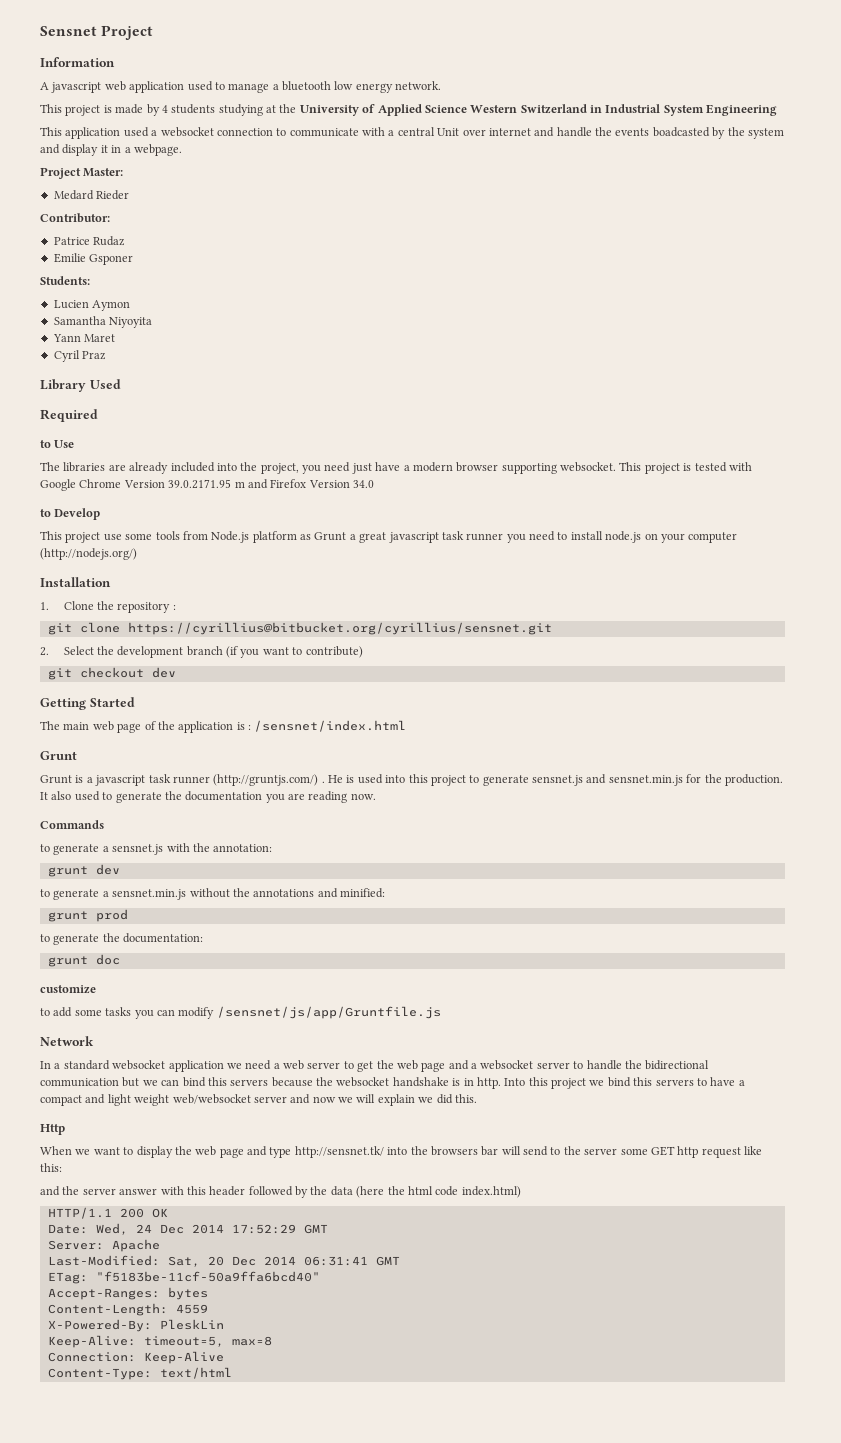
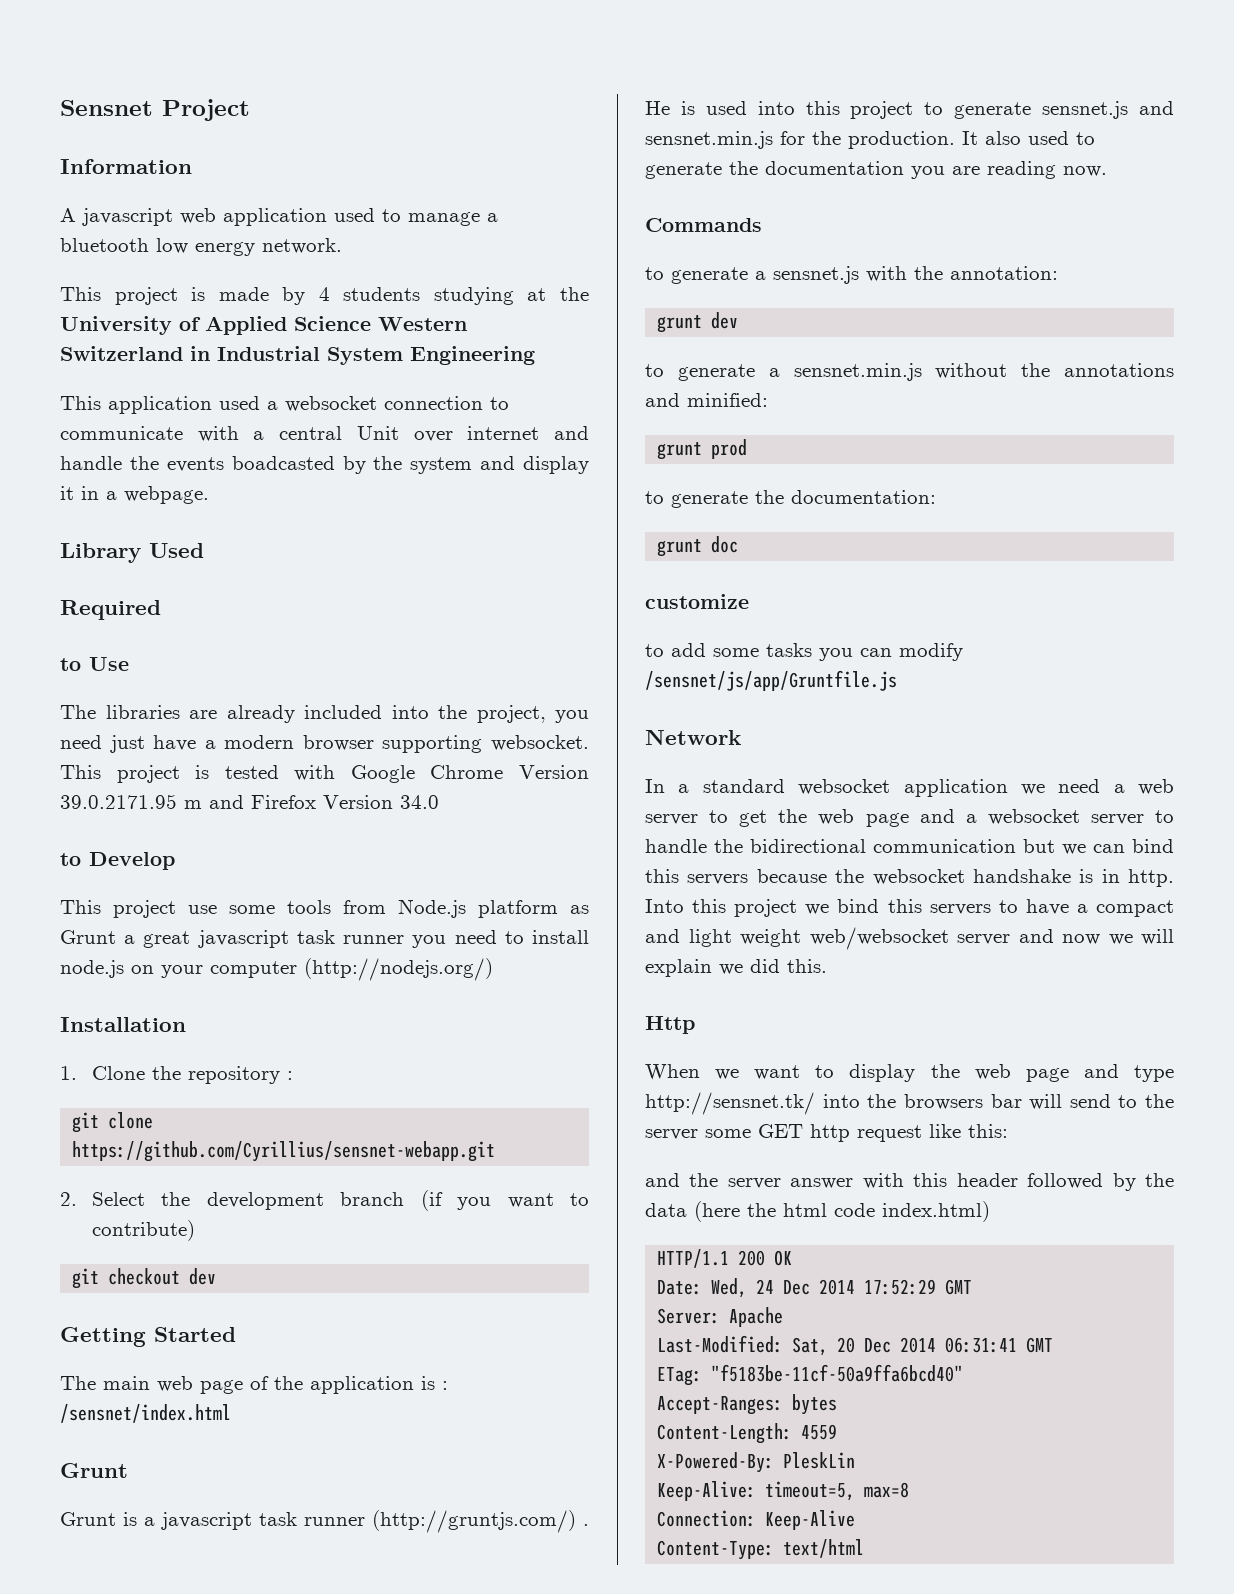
- Project Master:
- Medard Rieder
- Contributor:
- Patrice Rudaz
- Emilie Gsponer
- Students:
- Lucien Aymon
- Samantha Niyoyita
- Yann Maret
- Cyril Praz
- git clone https://cyrillius@bitbucket.org/cyrillius/sensnet.git
+ git clone https://github.com/Cyrillius/sensnet-webapp.git

